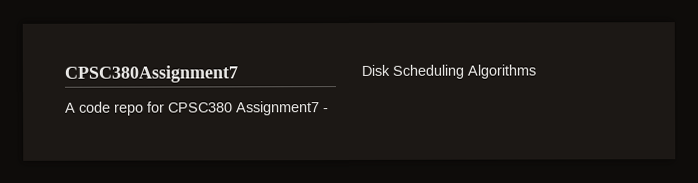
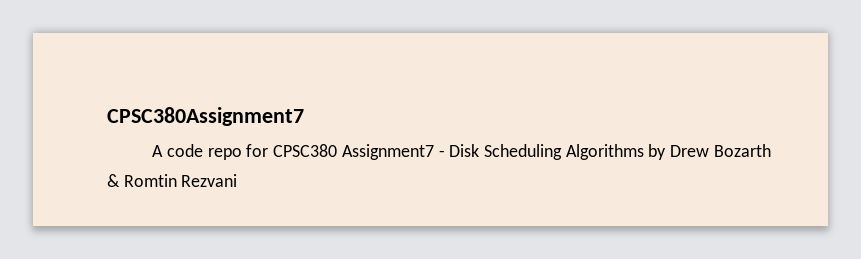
- A code repo for CPSC380 Assignment7 - Disk Scheduling Algorithms
+ A code repo for CPSC380 Assignment7 - Disk Scheduling Algorithms by Drew Bozarth & Romtin Rezvani

